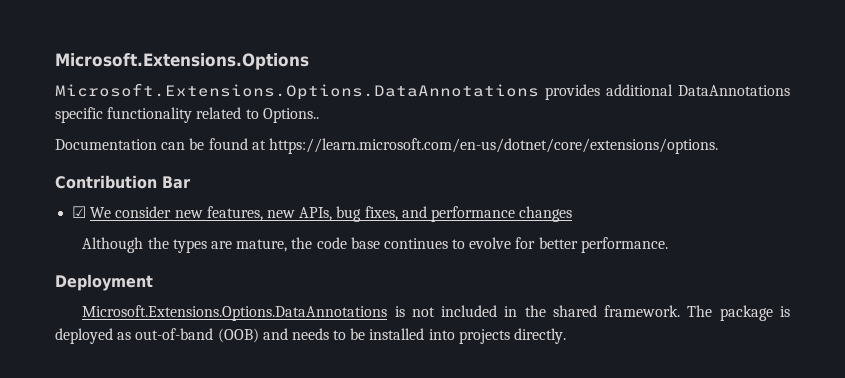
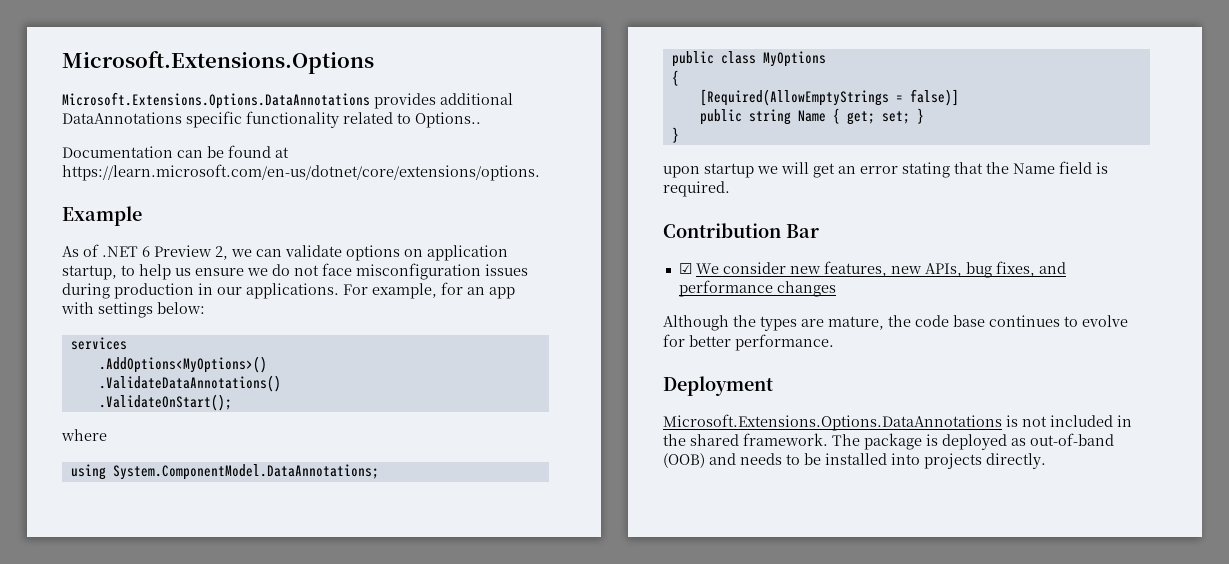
+ Example
+ As of .NET 6 Preview 2, we can validate options on application startup, to help us ensure we do not face misconfiguration issues during production in our applications. For example, for an app with settings below:
+ services
+ .AddOptions<MyOptions>()
+ .ValidateDataAnnotations()
+ .ValidateOnStart();
+ where
+ using System.ComponentModel.DataAnnotations;
+ public class MyOptions
+ {
+ [Required(AllowEmptyStrings = false)]
+ public string Name { get; set; }
+ }
+ upon startup we will get an error stating that the Name field is required.

